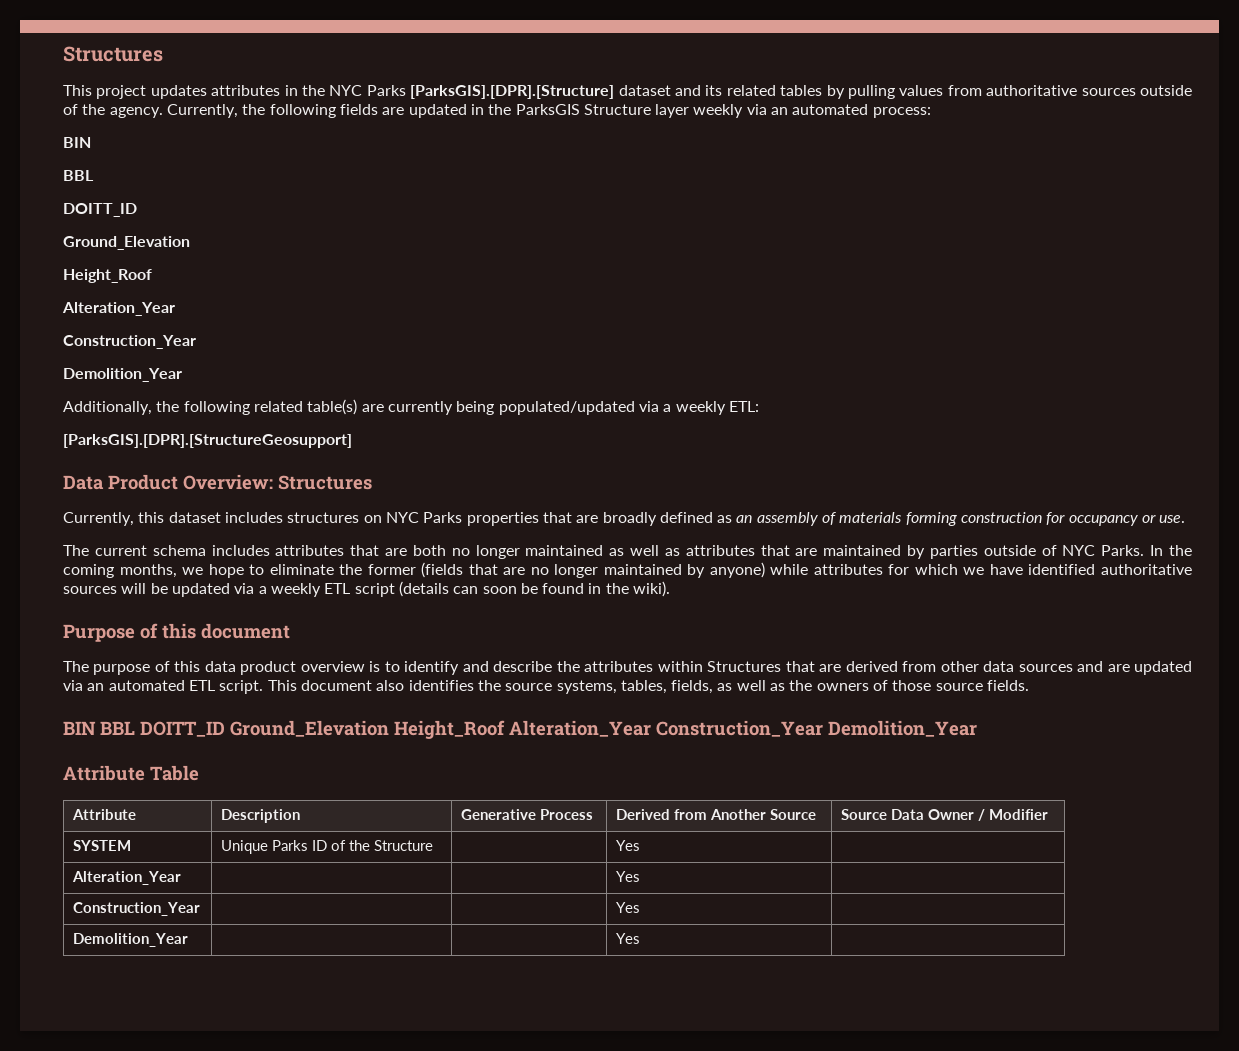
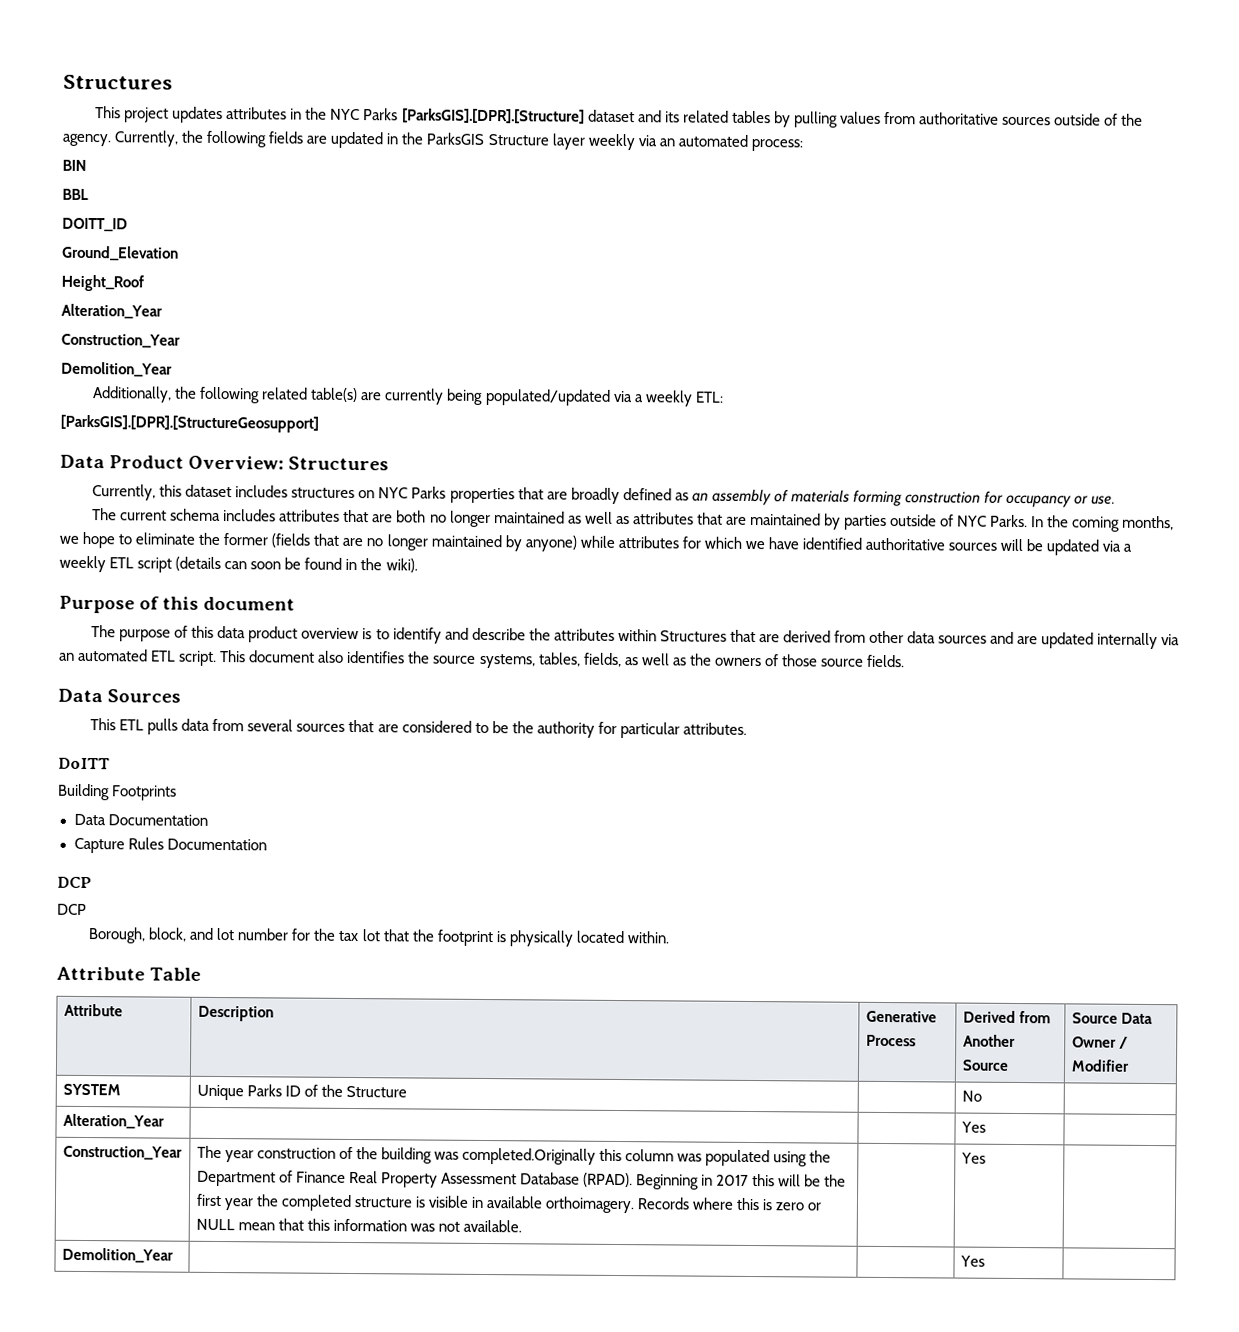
- The purpose of this data product overview is to identify and describe the attributes within Structures that are derived from other data sources and are updated via an automated ETL script.
+ The purpose of this data product overview is to identify and describe the attributes within Structures that are derived from other data sources and are updated internally via an automated ETL script.
- BIN BBL DOITT_ID Ground_Elevation Height_Roof Alteration_Year Construction_Year Demolition_Year
+ Data Sources
+ This ETL pulls data from several sources that are considered to be the authority for particular attributes.
+ DoITT
+ Building Footprints
+ Data Documentation
+ Capture Rules Documentation
+ DCP
+ DCP
+ Borough, block, and lot number for the tax lot that the footprint is physically located within.
- SYSTEM | Unique Parks ID of the Structure | | Yes |
+ SYSTEM | Unique Parks ID of the Structure | | No |
+ The year construction of the building was completed.Originally this column was populated using the Department of Finance Real Property Assessment Database (RPAD). Beginning in 2017 this will be the first year the completed structure is visible in available orthoimagery. Records where this is zero or NULL mean that this information was not available.

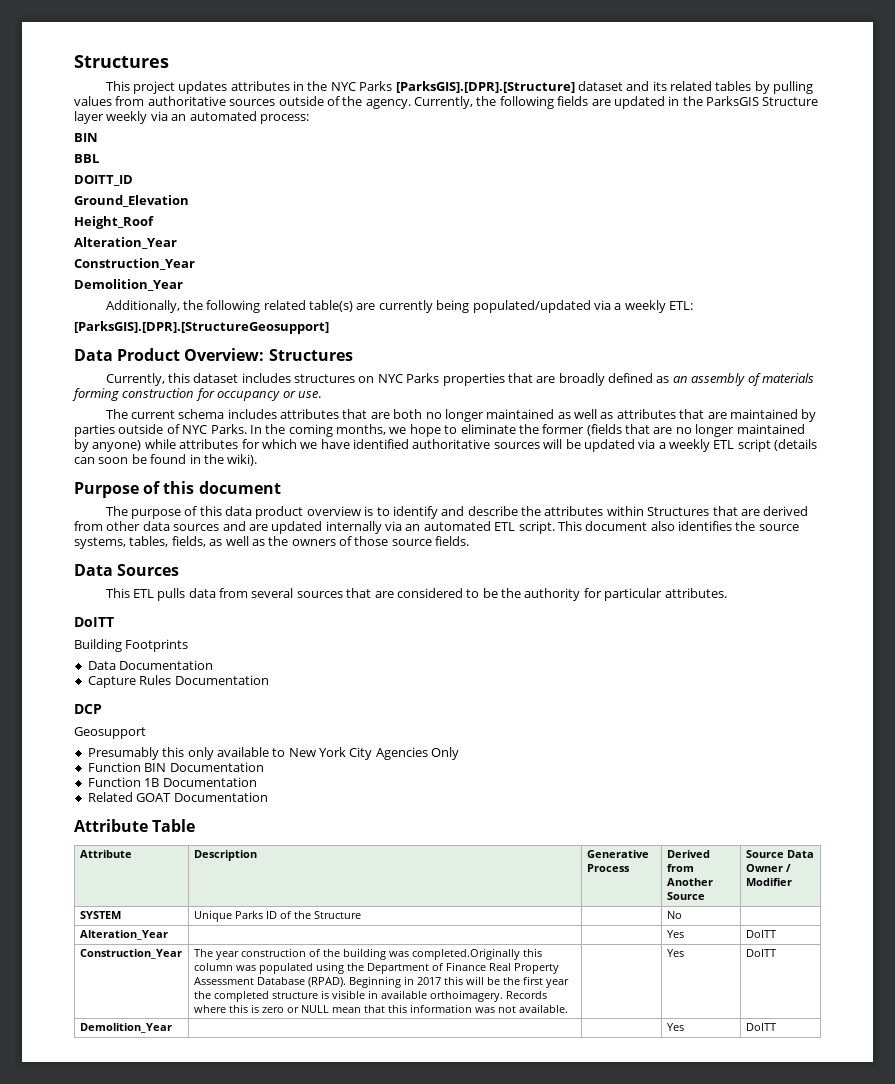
  Capture Rules Documentation
  DCP
- DCP
- Borough, block, and lot number for the tax lot that the footprint is physically located within.
+ Geosupport
+ Presumably this only available to New York City Agencies Only
+ Function BIN Documentation
+ Function 1B Documentation
+ Related GOAT Documentation
- Alteration_Year | | | Yes |
+ Alteration_Year | | | Yes | DoITT
- Records where this is zero or NULL mean that this information was not available. | | Yes
+ Records where this is zero or NULL mean that this information was not available. | | Yes | DoITT
- Demolition_Year | | | Yes |
+ Demolition_Year | | | Yes | DoITT

